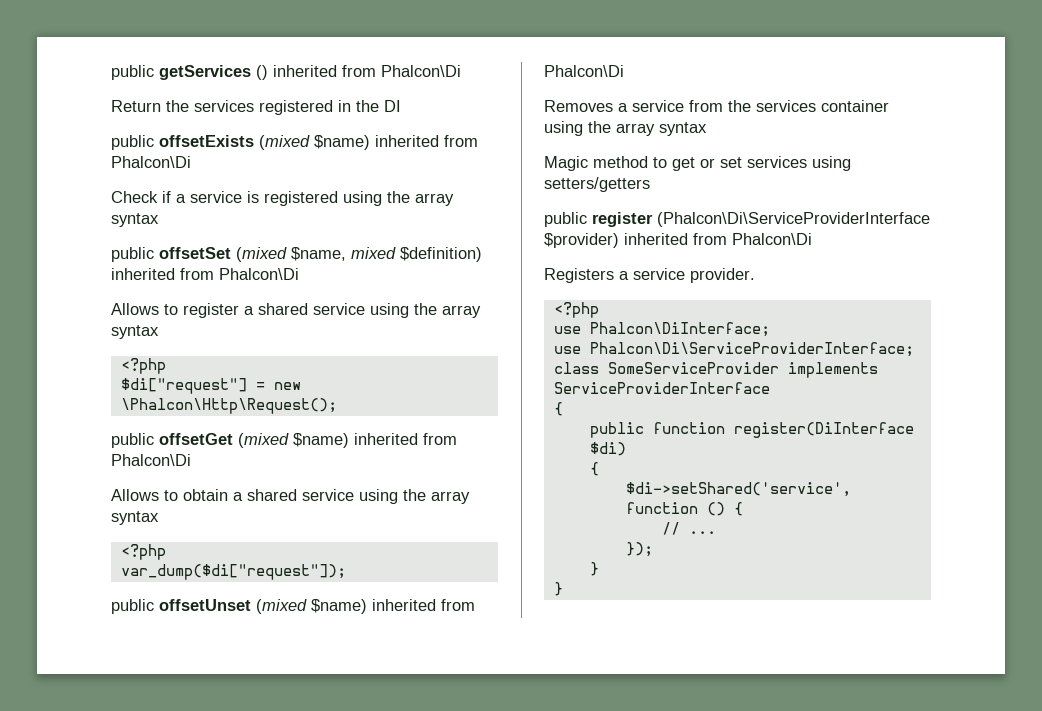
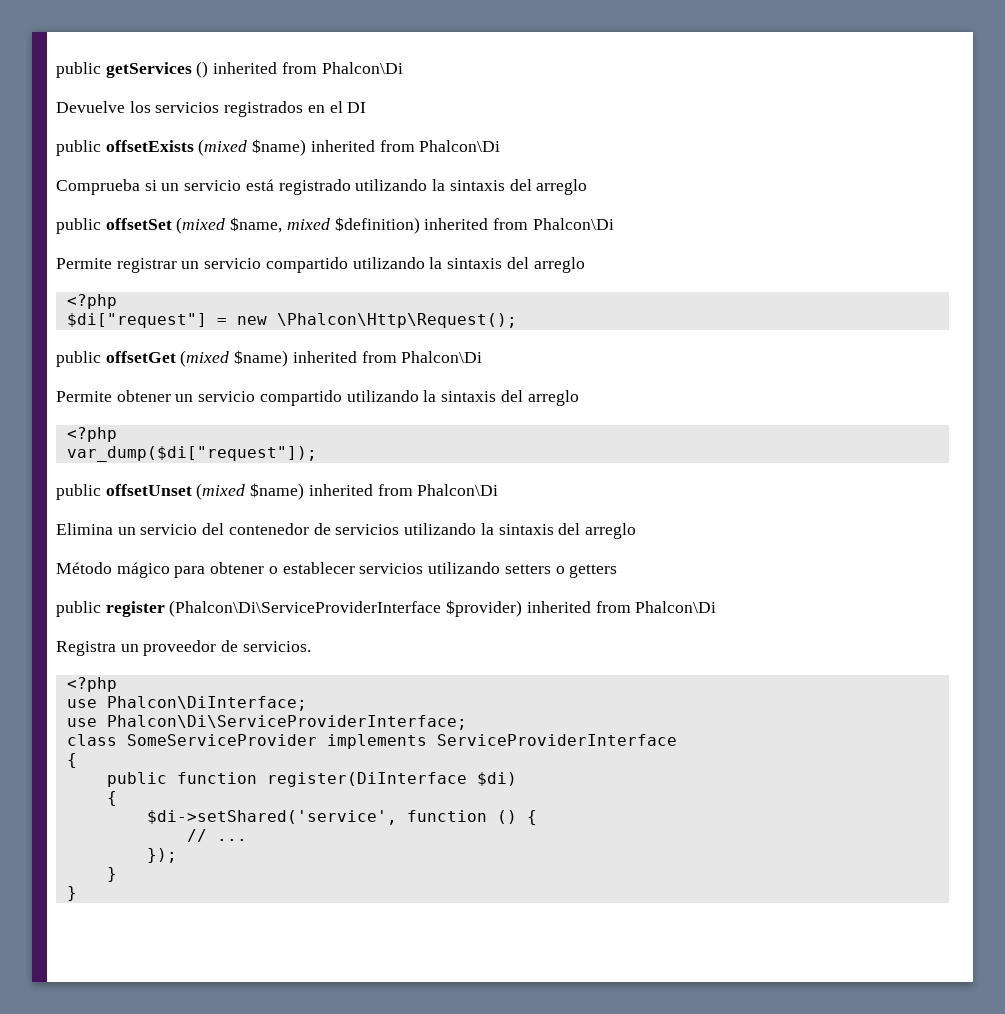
- Return the services registered in the DI
+ Devuelve los servicios registrados en el DI
- Check if a service is registered using the array syntax
+ Comprueba si un servicio está registrado utilizando la sintaxis del arreglo
- Allows to register a shared service using the array syntax
+ Permite registrar un servicio compartido utilizando la sintaxis del arreglo
- Allows to obtain a shared service using the array syntax
+ Permite obtener un servicio compartido utilizando la sintaxis del arreglo
- Removes a service from the services container using the array syntax
- Magic method to get or set services using setters/getters
+ Elimina un servicio del contenedor de servicios utilizando la sintaxis del arreglo
+ Método mágico para obtener o establecer servicios utilizando setters o getters
- Registers a service provider.
+ Registra un proveedor de servicios.

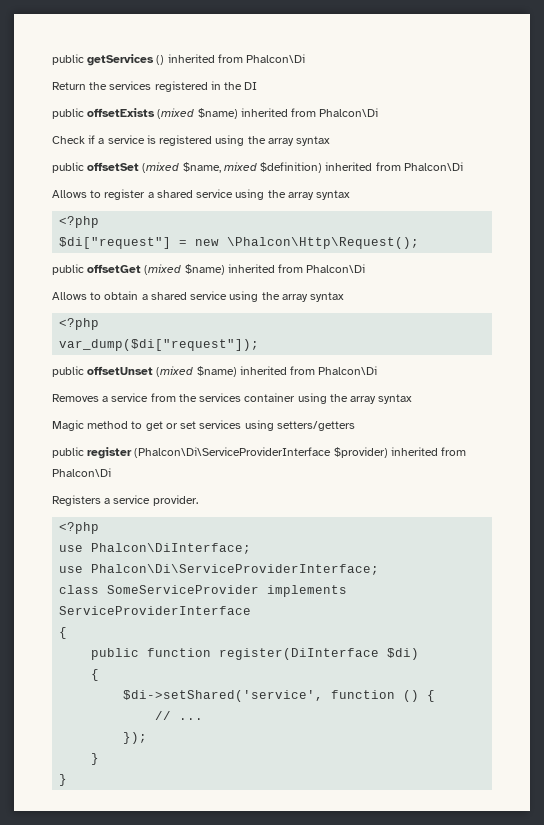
- Devuelve los servicios registrados en el DI
+ Return the services registered in the DI
- Comprueba si un servicio está registrado utilizando la sintaxis del arreglo
+ Check if a service is registered using the array syntax
- Permite registrar un servicio compartido utilizando la sintaxis del arreglo
+ Allows to register a shared service using the array syntax
- Permite obtener un servicio compartido utilizando la sintaxis del arreglo
+ Allows to obtain a shared service using the array syntax
- Elimina un servicio del contenedor de servicios utilizando la sintaxis del arreglo
- Método mágico para obtener o establecer servicios utilizando setters o getters
+ Removes a service from the services container using the array syntax
+ Magic method to get or set services using setters/getters
- Registra un proveedor de servicios.
+ Registers a service provider.

